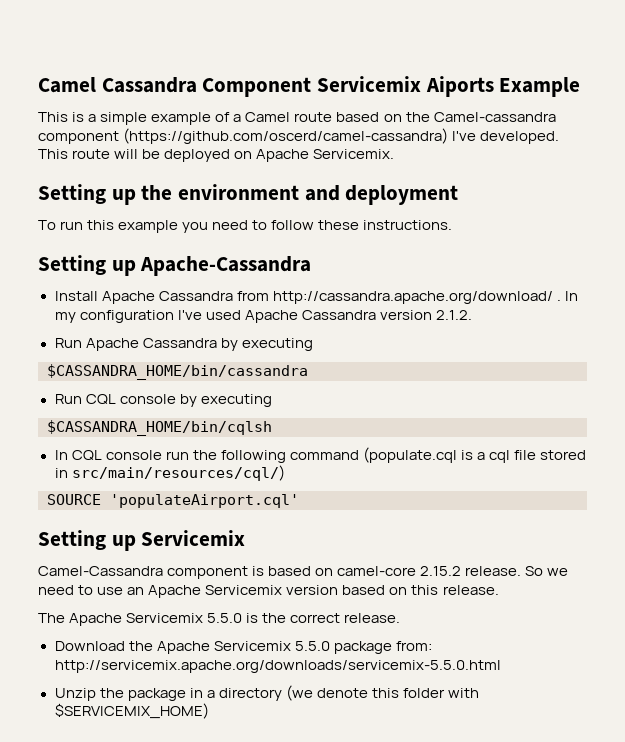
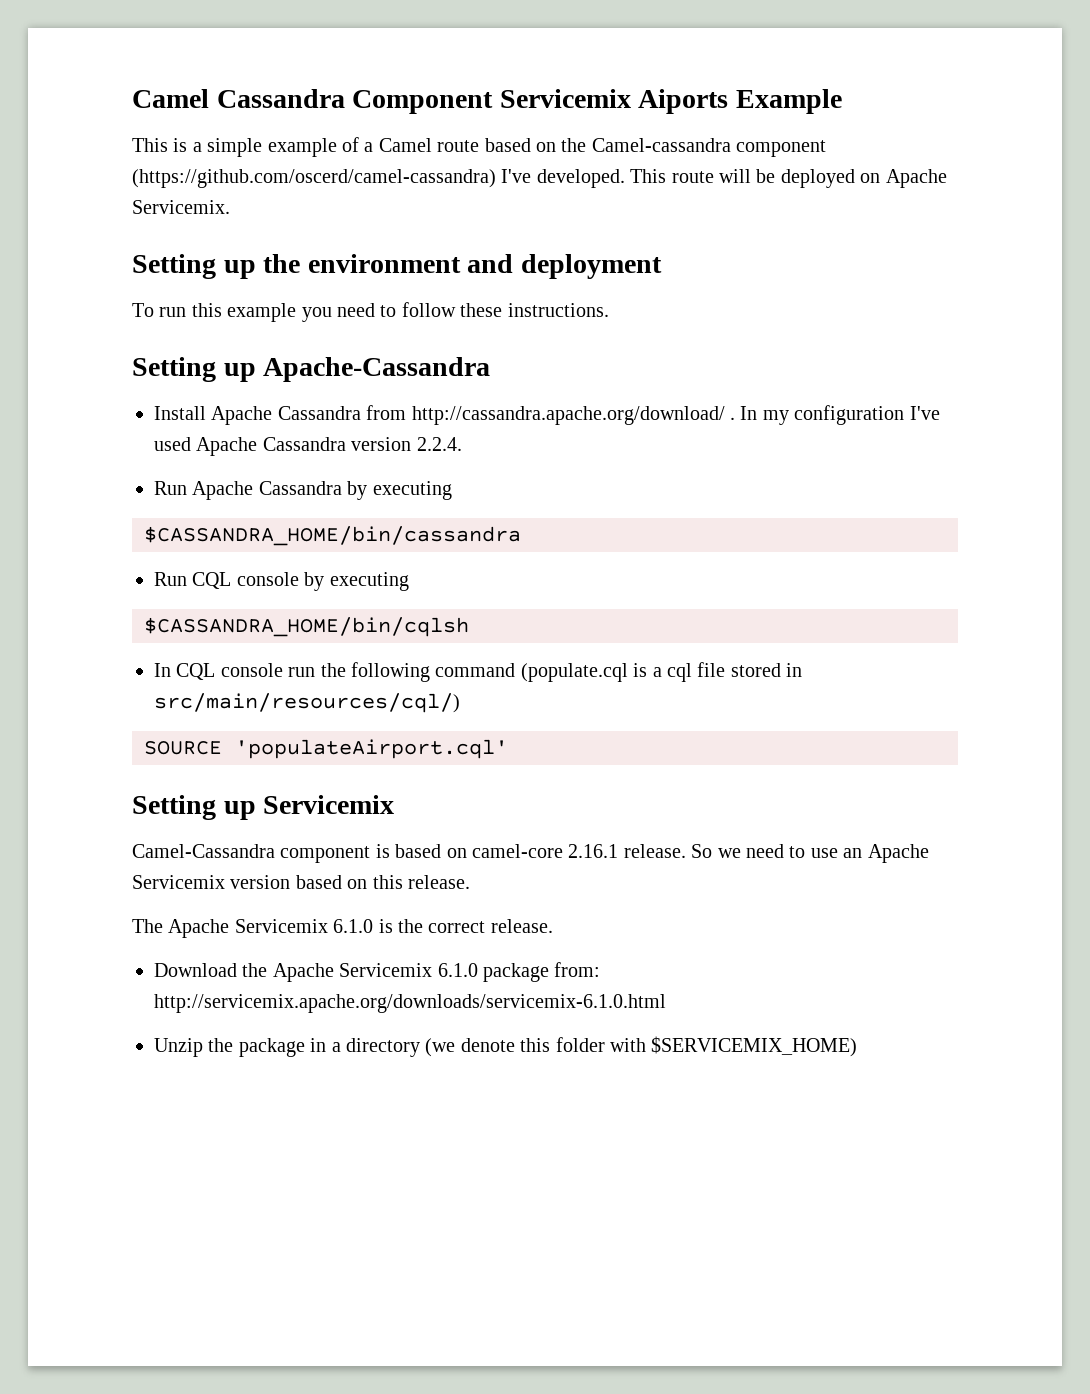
- In my configuration I've used Apache Cassandra version 2.1.2.
+ In my configuration I've used Apache Cassandra version 2.2.4.
- Camel-Cassandra component is based on camel-core 2.15.2 release.
+ Camel-Cassandra component is based on camel-core 2.16.1 release.
- The Apache Servicemix 5.5.0 is the correct release.
+ The Apache Servicemix 6.1.0 is the correct release.
- Download the Apache Servicemix 5.5.0 package from: http://servicemix.apache.org/downloads/servicemix-5.5.0.html
+ Download the Apache Servicemix 6.1.0 package from: http://servicemix.apache.org/downloads/servicemix-6.1.0.html

